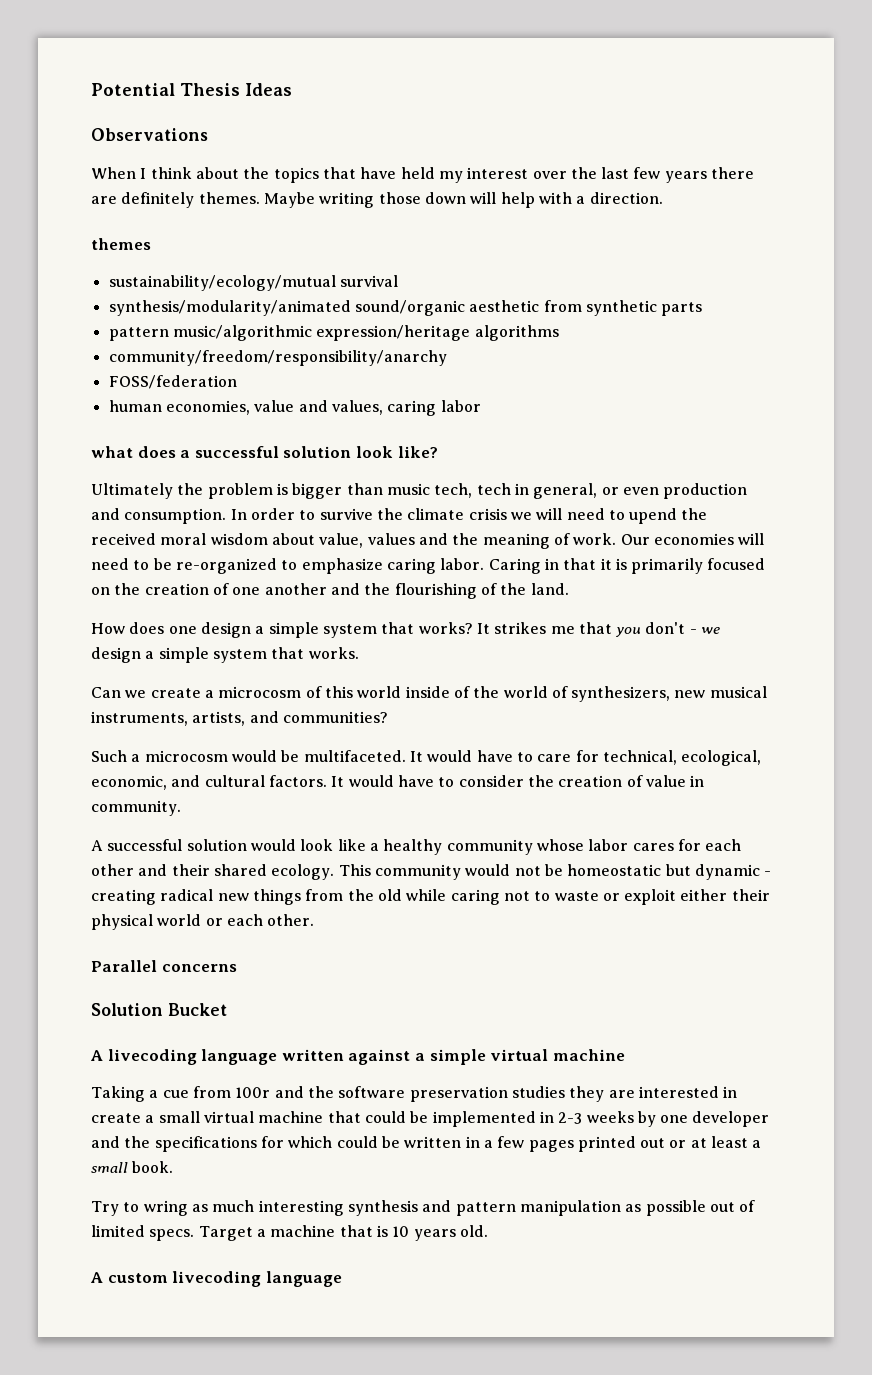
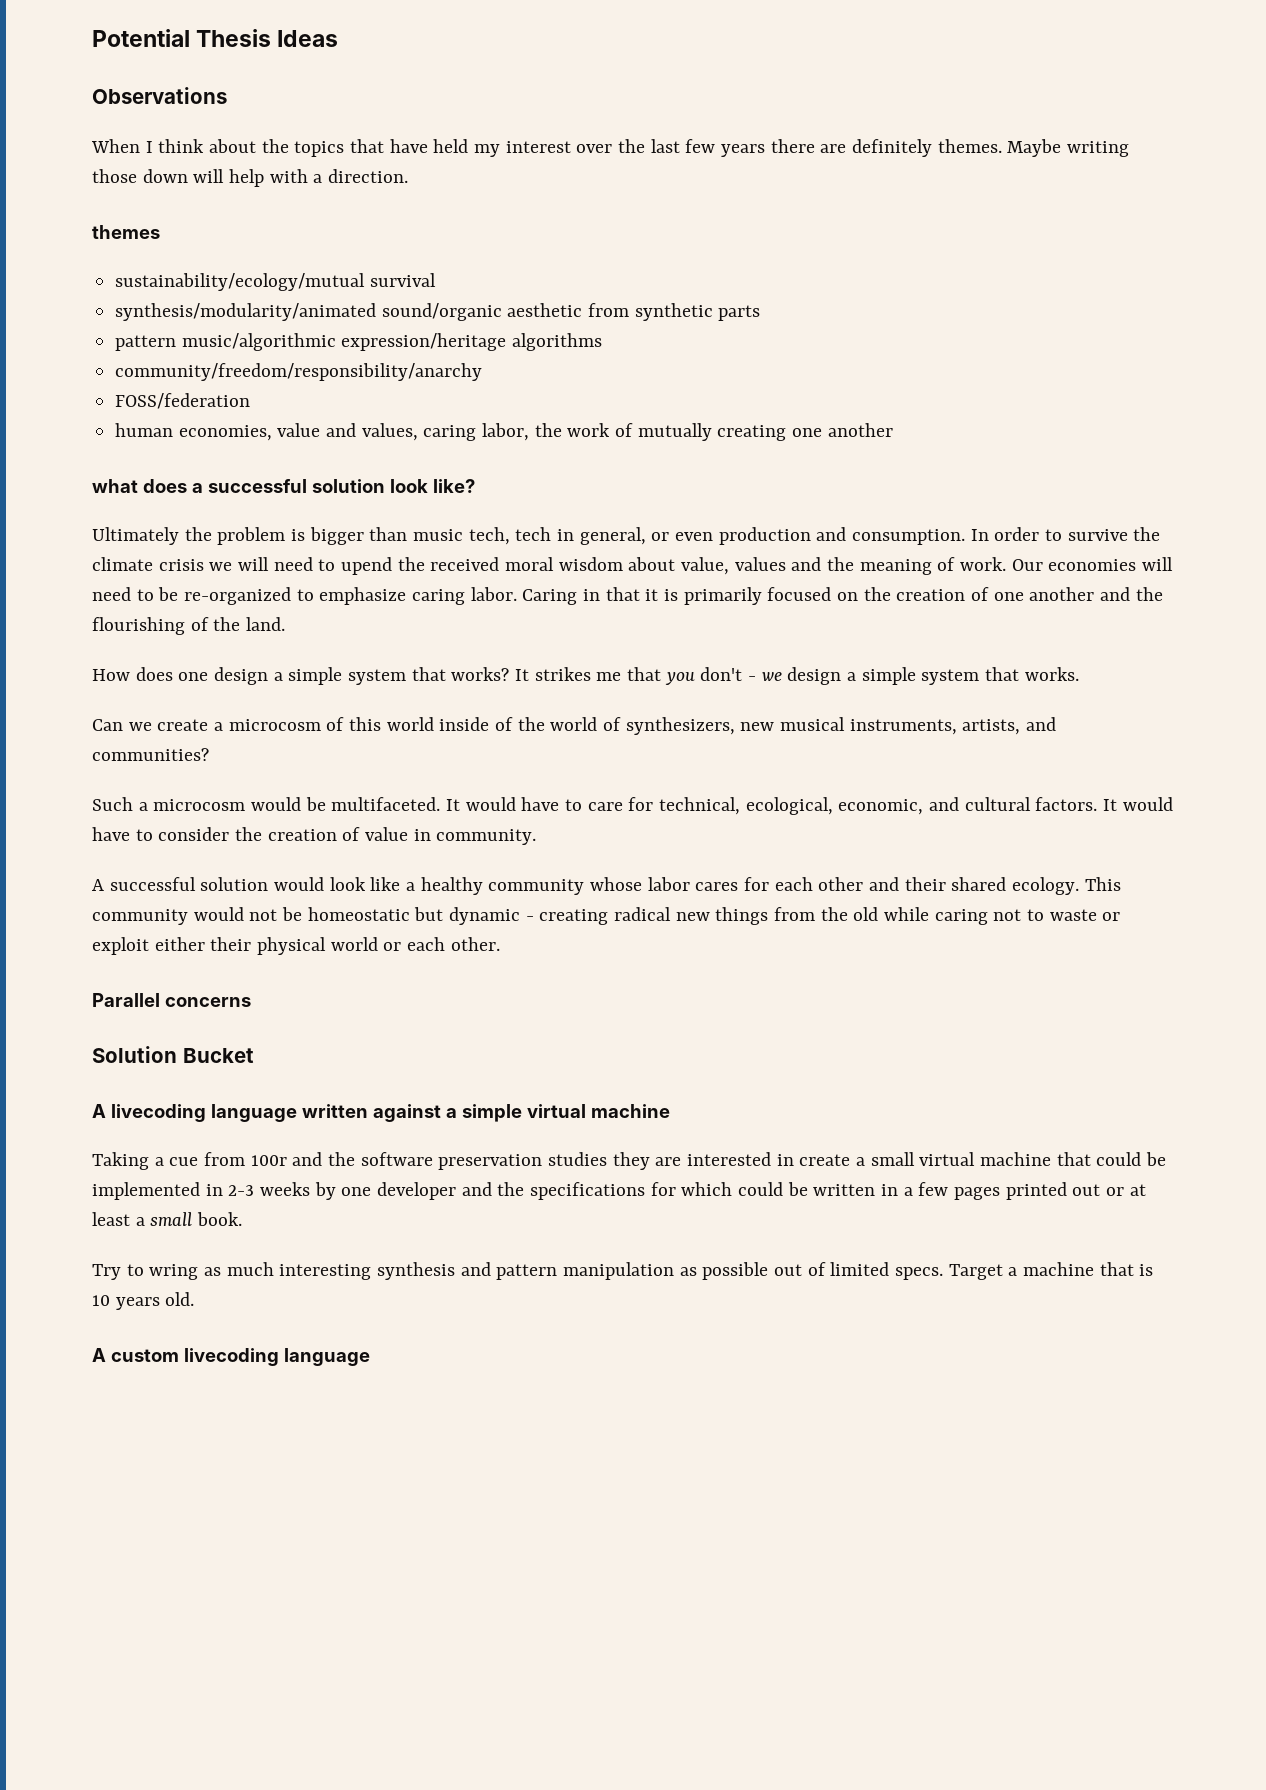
- human economies, value and values, caring labor
+ human economies, value and values, caring labor, the work of mutually creating one another

